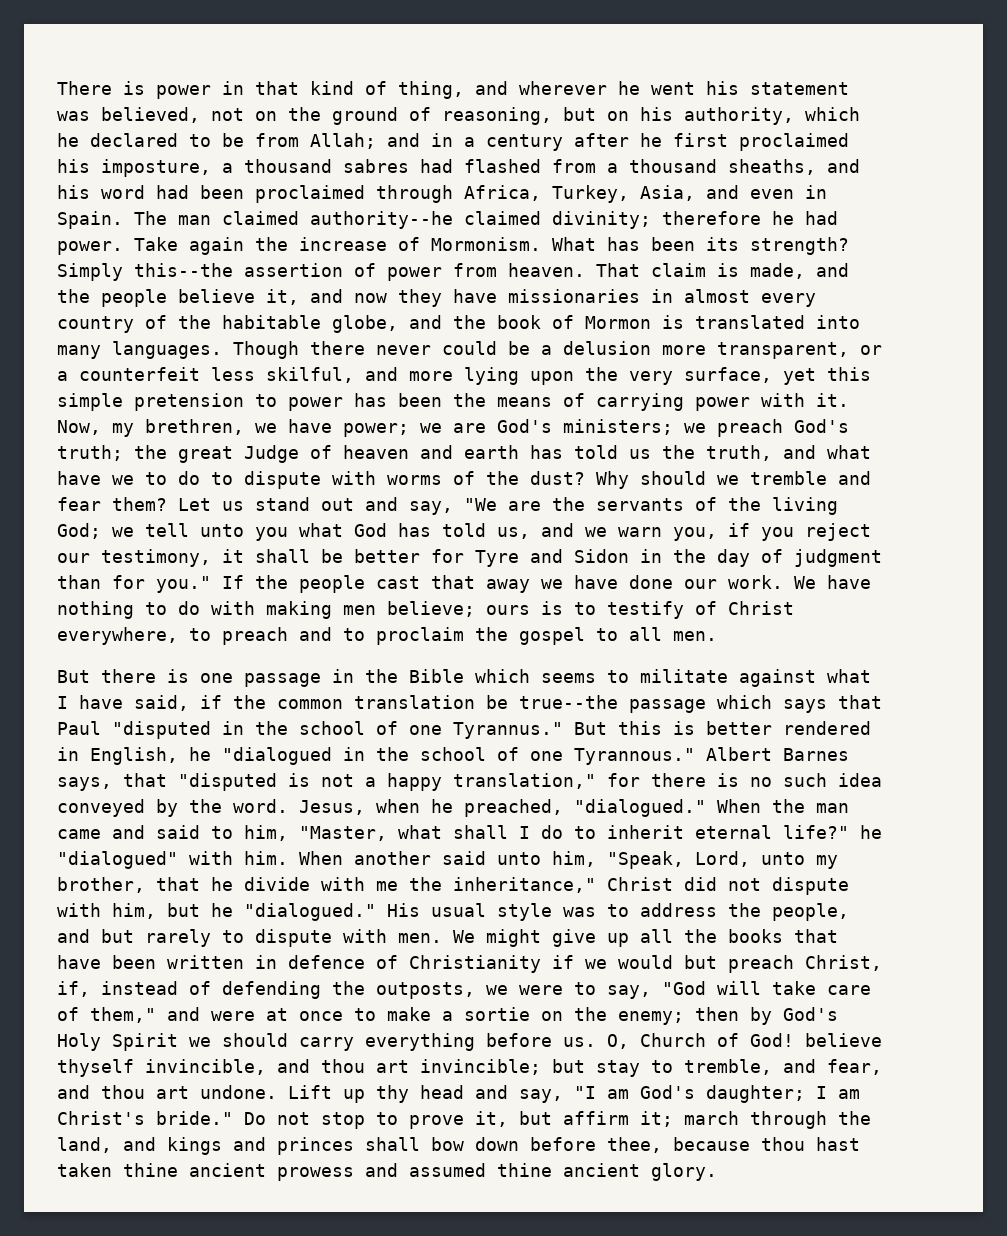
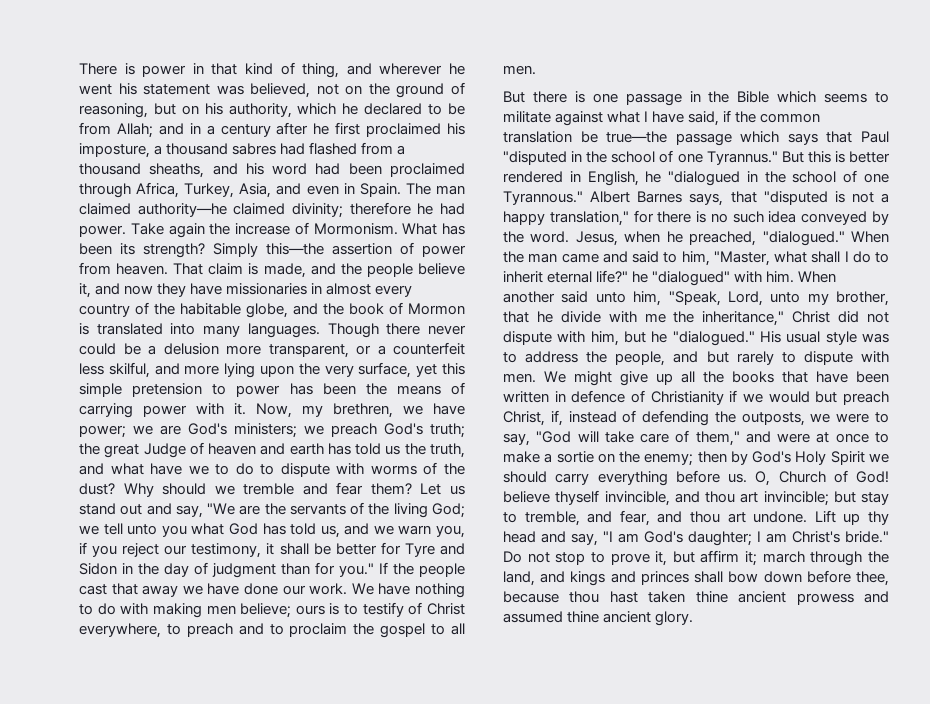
- The man claimed authority--he claimed divinity; therefore he had power.
+ The man claimed authority—he claimed divinity; therefore he had power.
- Simply this--the assertion of power from heaven.
+ Simply this—the assertion of power from heaven.
- But there is one passage in the Bible which seems to militate against what I have said, if the common translation be true--the passage which says that Paul "disputed in the school of one Tyrannus."
+ But there is one passage in the Bible which seems to militate against what I have said, if the common translation be true—the passage which says that Paul "disputed in the school of one Tyrannus."

